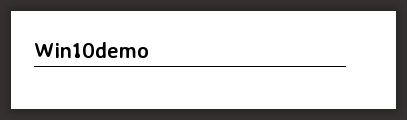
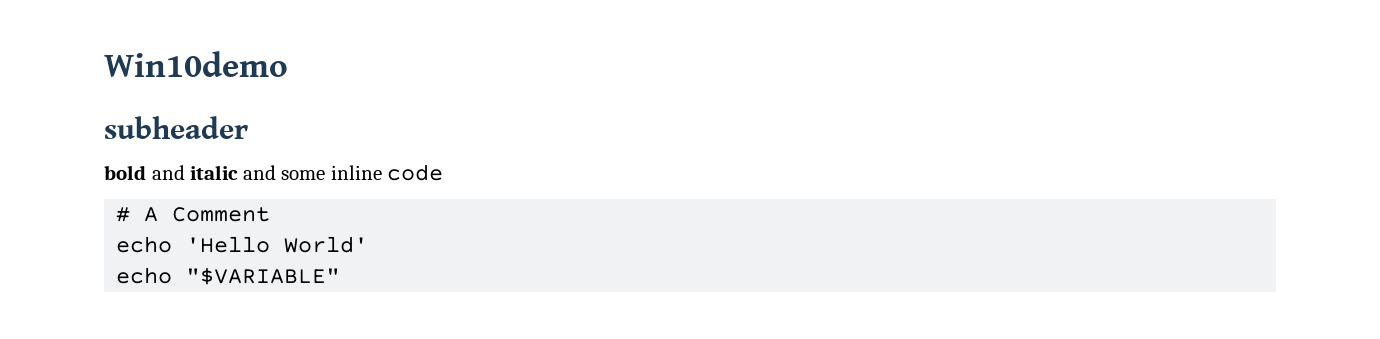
+ subheader
+ bold and italic and some inline code
+ # A Comment
+ echo 'Hello World'
+ echo "$VARIABLE"

